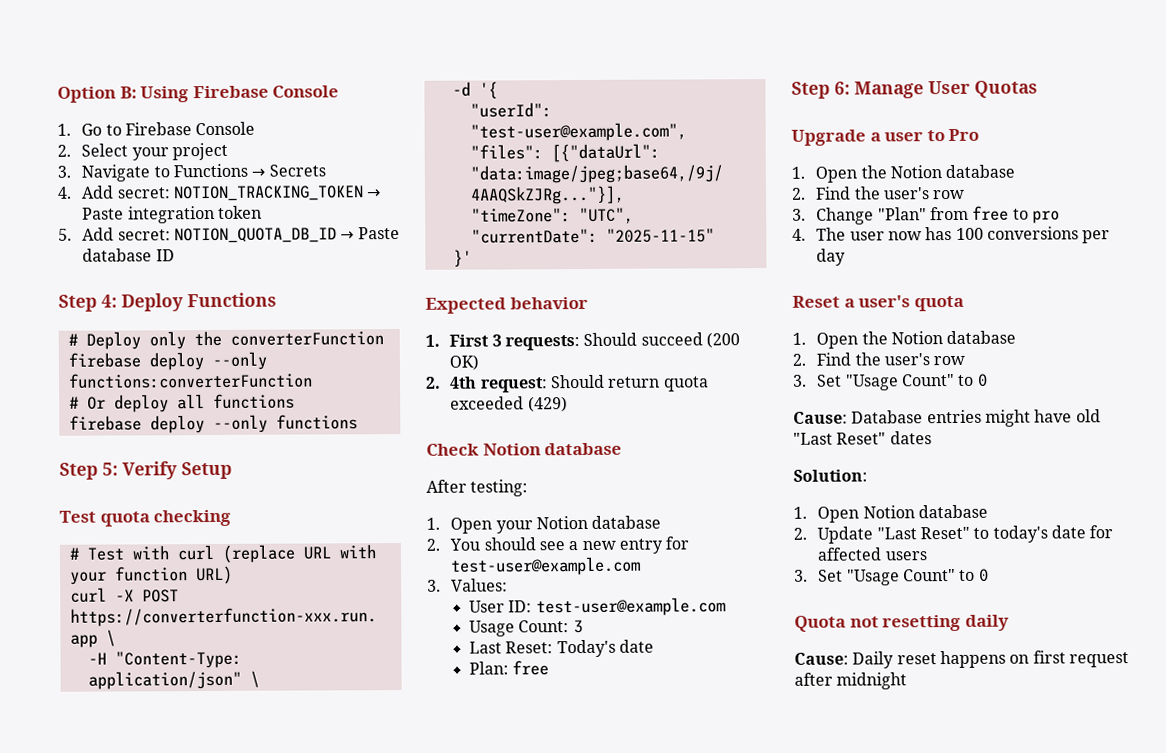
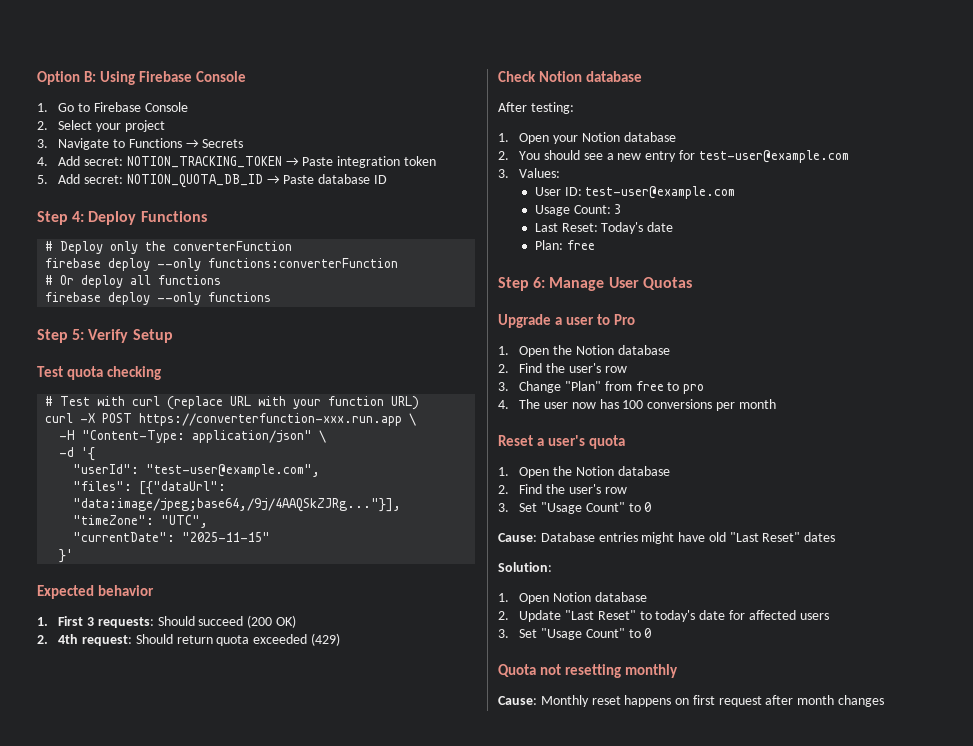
- 4. The user now has 100 conversions per day
+ 4. The user now has 100 conversions per month
- Quota not resetting daily
- Cause: Daily reset happens on first request after midnight
+ Quota not resetting monthly
+ Cause: Monthly reset happens on first request after month changes

